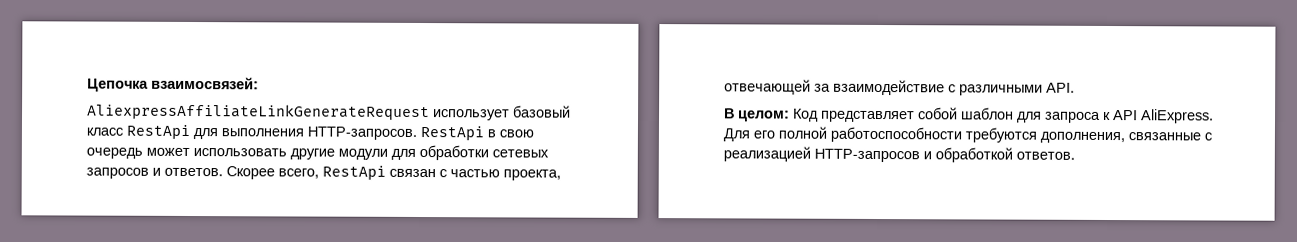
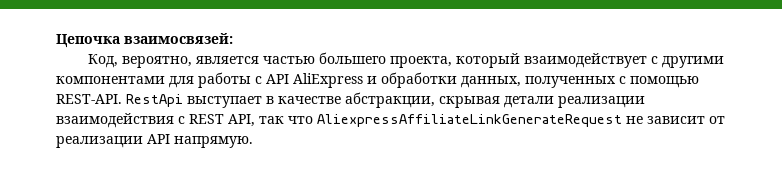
- AliexpressAffiliateLinkGenerateRequest использует базовый класс RestApi для выполнения HTTP-запросов. RestApi в свою очередь может использовать другие модули для обработки сетевых запросов и ответов. Скорее всего, RestApi связан с частью проекта, отвечающей за взаимодействие с различными API.
- В целом: Код представляет собой шаблон для запроса к API AliExpress. Для его полной работоспособности требуются дополнения, связанные с реализацией HTTP-запросов и обработкой ответов.
+ Код, вероятно, является частью большего проекта, который взаимодействует с другими компонентами для работы с API AliExpress и обработки данных, полученных с помощью REST-API. RestApi выступает в качестве абстракции, скрывая детали реализации взаимодействия с REST API, так что AliexpressAffiliateLinkGenerateRequest не зависит от реализации API напрямую.

